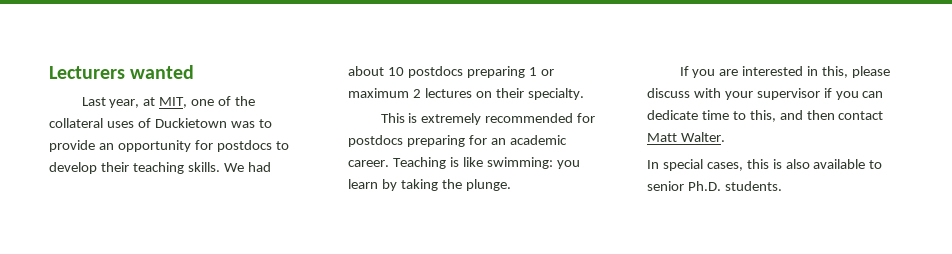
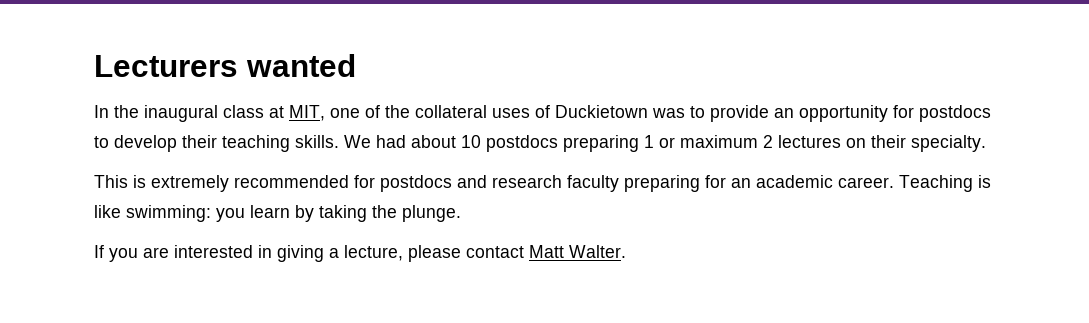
- Last year, at MIT, one of the collateral uses of Duckietown was to provide an opportunity for postdocs to develop their teaching skills.
+ In the inaugural class at MIT, one of the collateral uses of Duckietown was to provide an opportunity for postdocs to develop their teaching skills.
- This is extremely recommended for postdocs preparing for an academic career.
+ This is extremely recommended for postdocs and research faculty preparing for an academic career.
- If you are interested in this, please discuss with your supervisor if you can dedicate time to this, and then contact Matt Walter.
- In special cases, this is also available to senior Ph.D. students.
+ If you are interested in giving a lecture, please contact Matt Walter.

